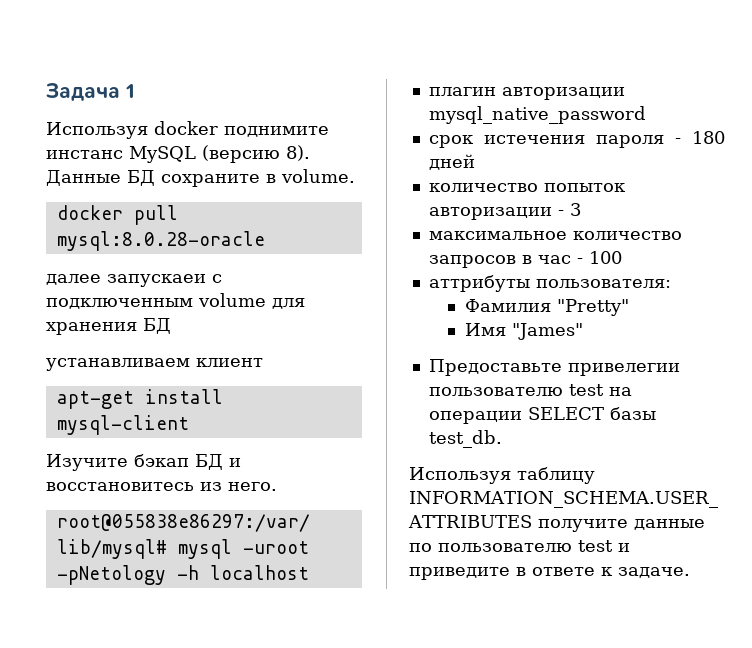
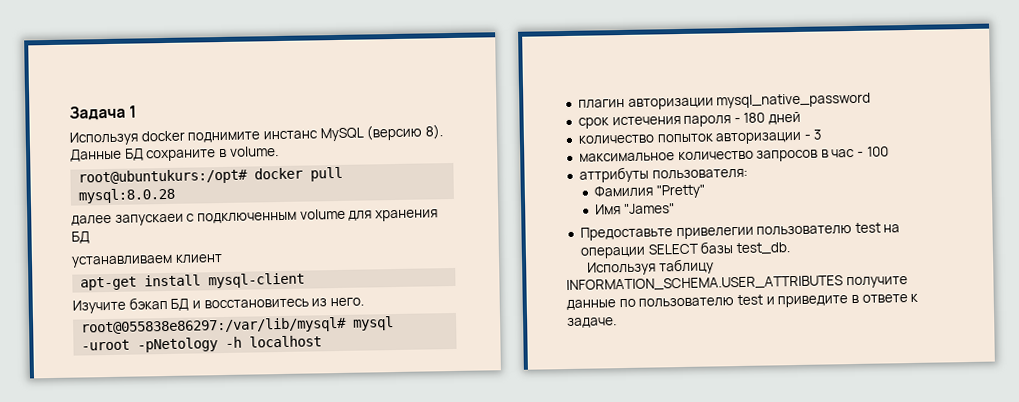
- docker pull mysql:8.0.28-oracle
+ root@ubuntukurs:/opt# docker pull mysql:8.0.28

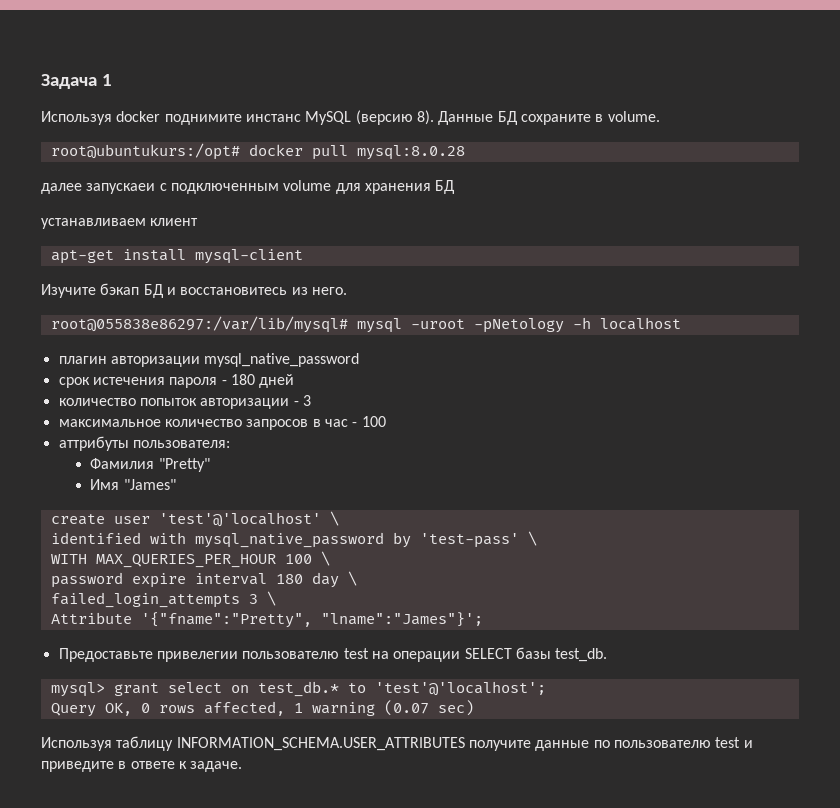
+ create user 'test'@'localhost' \
+ identified with mysql_native_password by 'test-pass' \
+ WITH MAX_QUERIES_PER_HOUR 100 \
+ password expire interval 180 day \
+ failed_login_attempts 3 \
+ Attribute '{"fname":"Pretty", "lname":"James"}';
+ mysql> grant select on test_db.* to 'test'@'localhost';
+ Query OK, 0 rows affected, 1 warning (0.07 sec)

